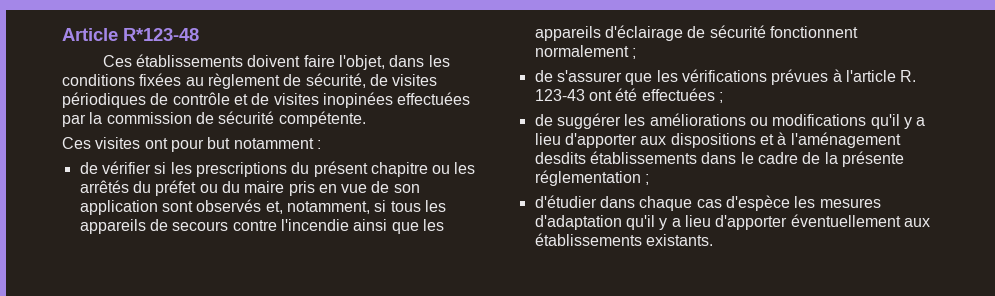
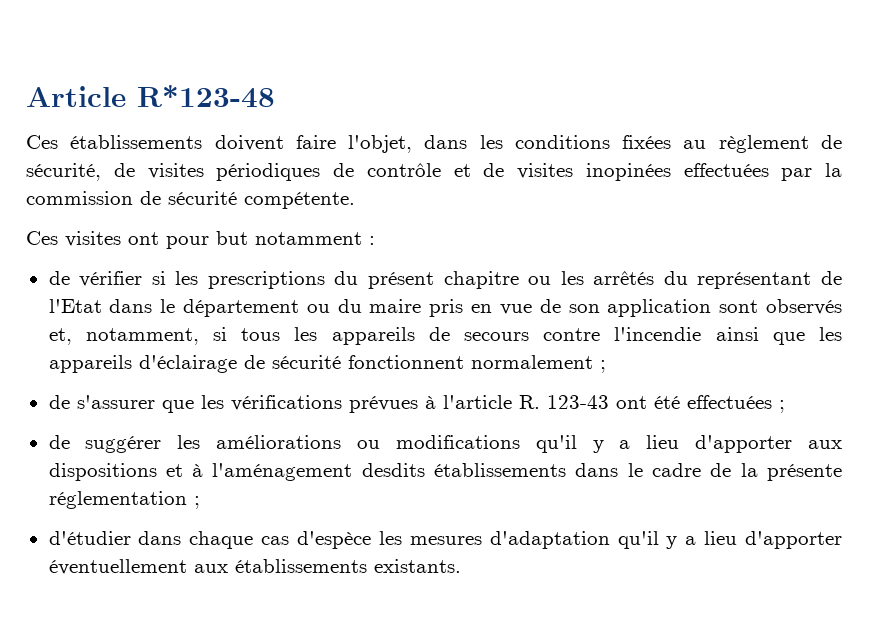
- de vérifier si les prescriptions du présent chapitre ou les arrêtés du préfet ou du maire pris en vue de son application sont observés et, notamment, si tous les appareils de secours contre l'incendie ainsi que les appareils d'éclairage de sécurité fonctionnent normalement ;
+ de vérifier si les prescriptions du présent chapitre ou les arrêtés du représentant de l'Etat dans le département ou du maire pris en vue de son application sont observés et, notamment, si tous les appareils de secours contre l'incendie ainsi que les appareils d'éclairage de sécurité fonctionnent normalement ;

